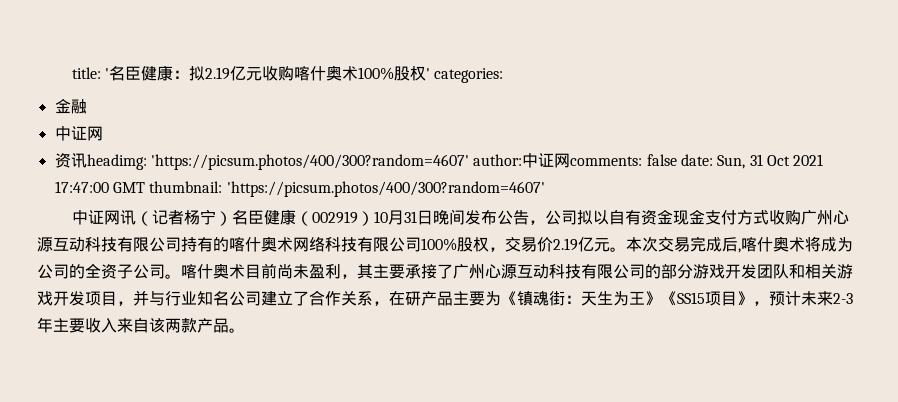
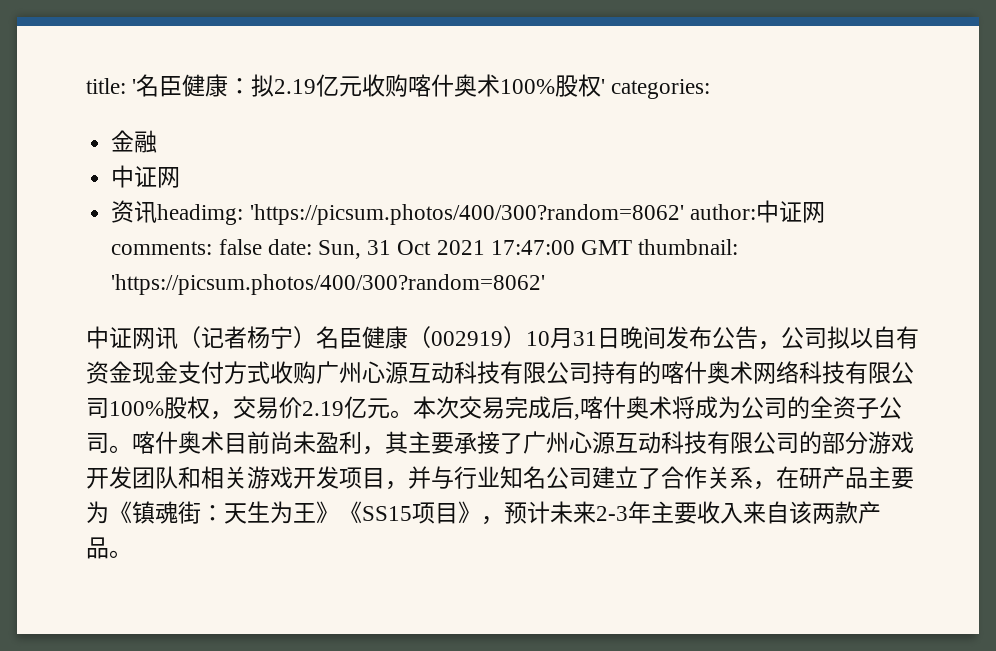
- 资讯headimg: 'https://picsum.photos/400/300?random=4607' author:中证网comments: false date: Sun, 31 Oct 2021 17:47:00 GMT thumbnail: 'https://picsum.photos/400/300?random=4607'
+ 资讯headimg: 'https://picsum.photos/400/300?random=8062' author:中证网comments: false date: Sun, 31 Oct 2021 17:47:00 GMT thumbnail: 'https://picsum.photos/400/300?random=8062'

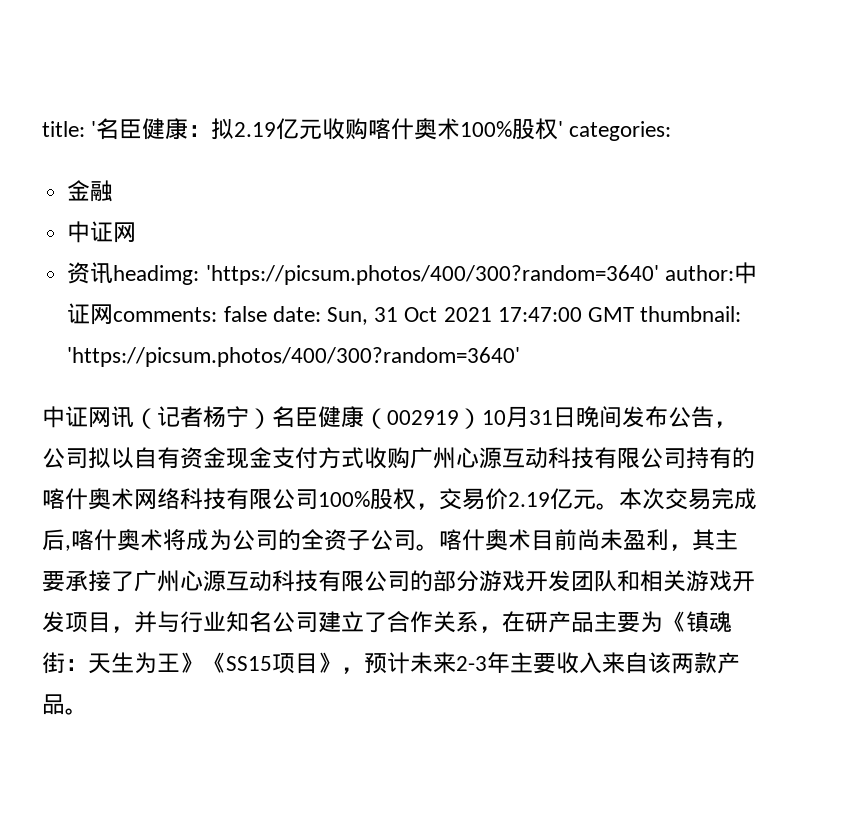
- 资讯headimg: 'https://picsum.photos/400/300?random=8062' author:中证网comments: false date: Sun, 31 Oct 2021 17:47:00 GMT thumbnail: 'https://picsum.photos/400/300?random=8062'
+ 资讯headimg: 'https://picsum.photos/400/300?random=3640' author:中证网comments: false date: Sun, 31 Oct 2021 17:47:00 GMT thumbnail: 'https://picsum.photos/400/300?random=3640'

